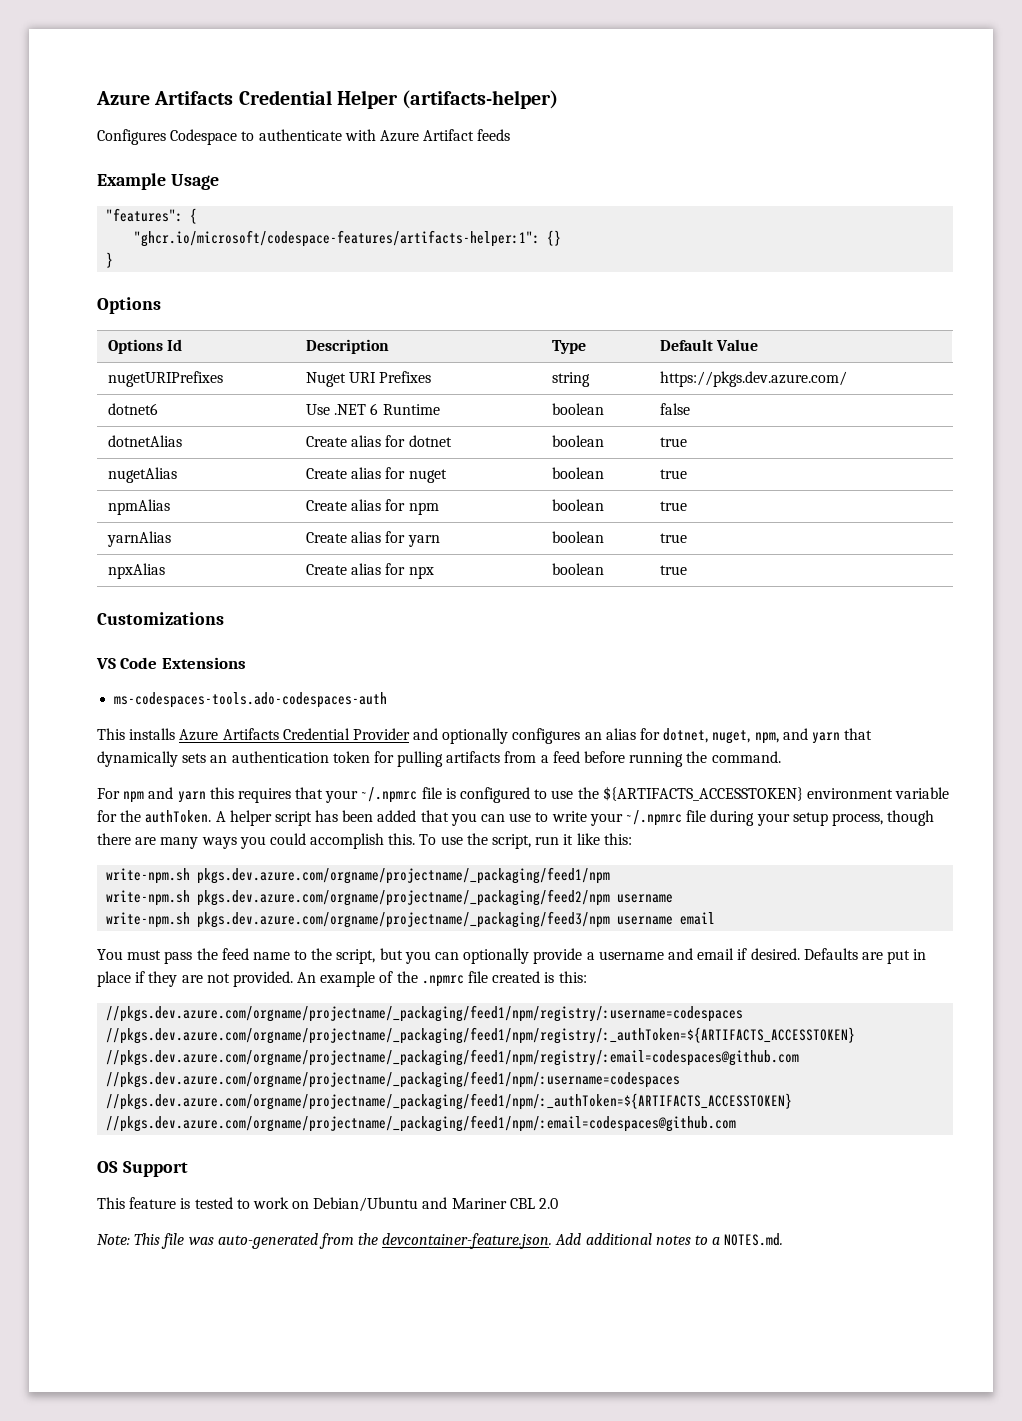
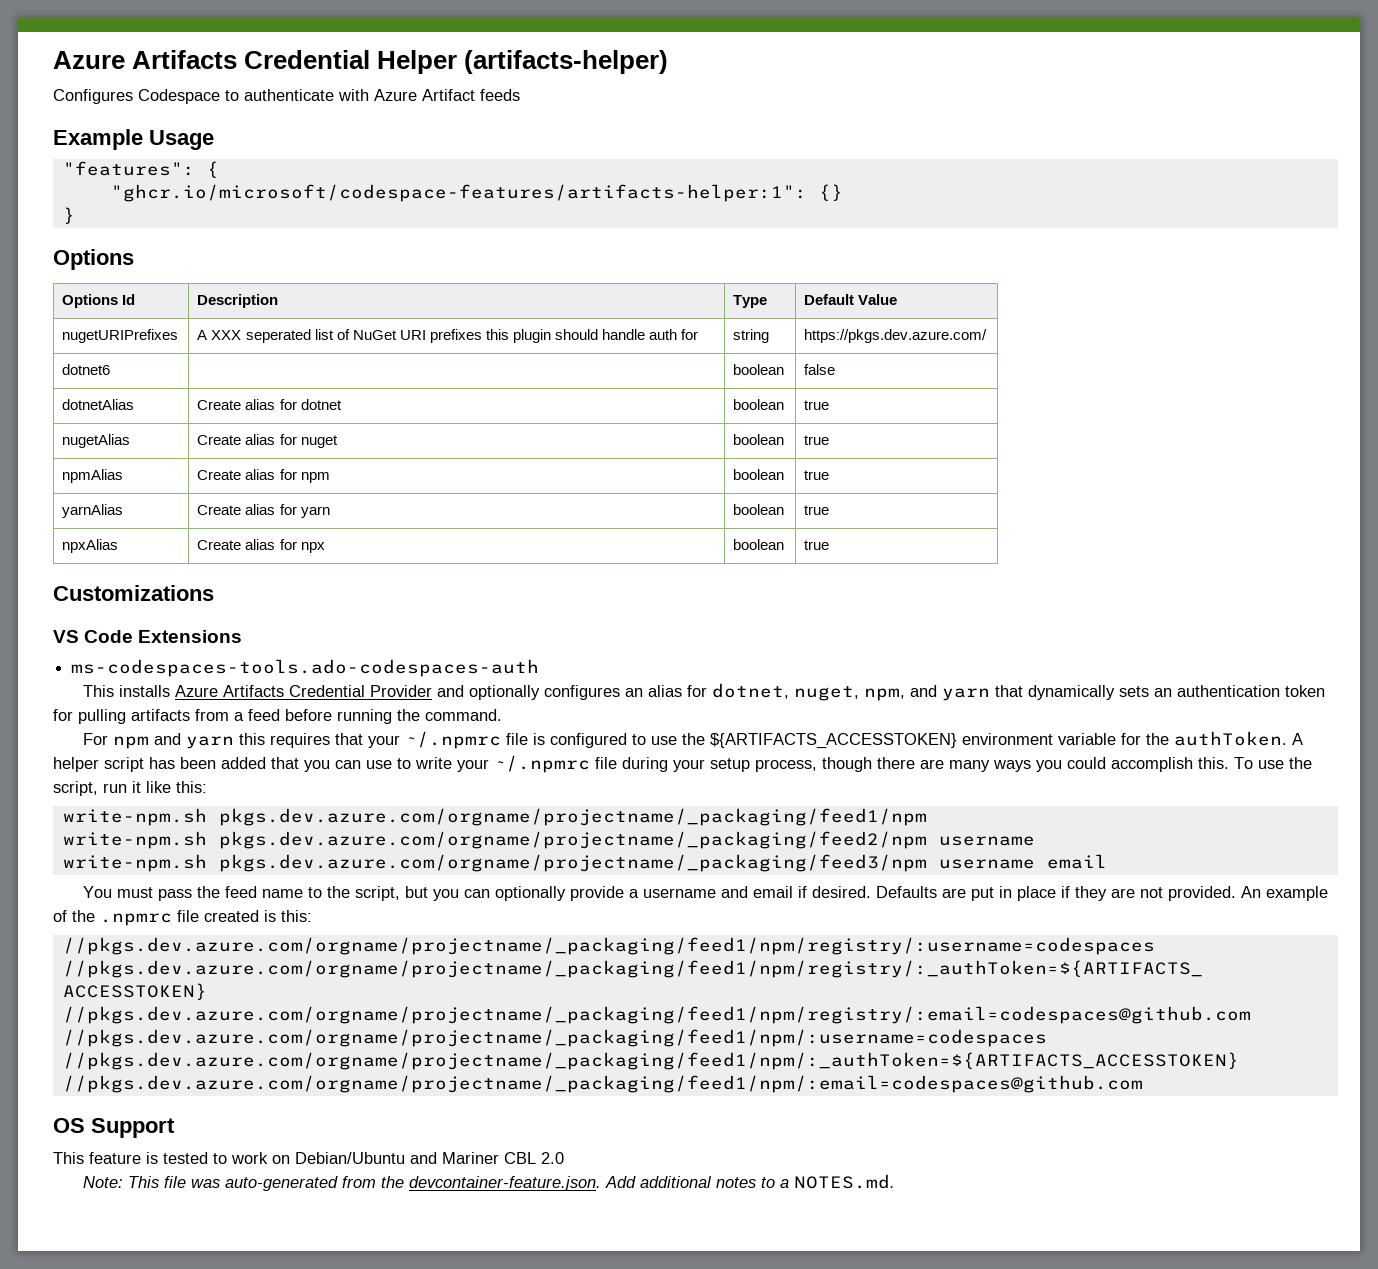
- nugetURIPrefixes | Nuget URI Prefixes | string | https://pkgs.dev.azure.com/
+ nugetURIPrefixes | A XXX seperated list of NuGet URI prefixes this plugin should handle auth for | string | https://pkgs.dev.azure.com/
- dotnet6 | Use .NET 6 Runtime | boolean | false
+ dotnet6 | | boolean | false

